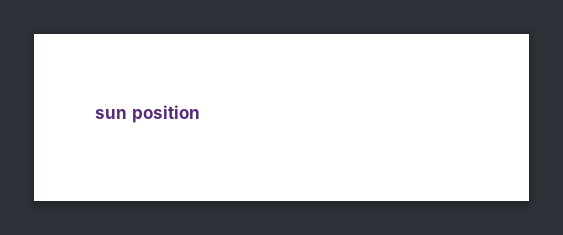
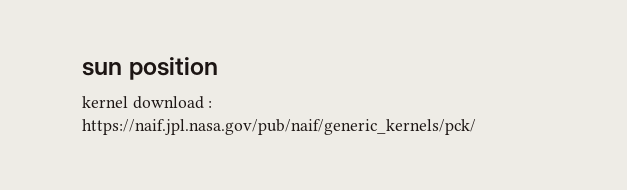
+ kernel download : https://naif.jpl.nasa.gov/pub/naif/generic_kernels/pck/

